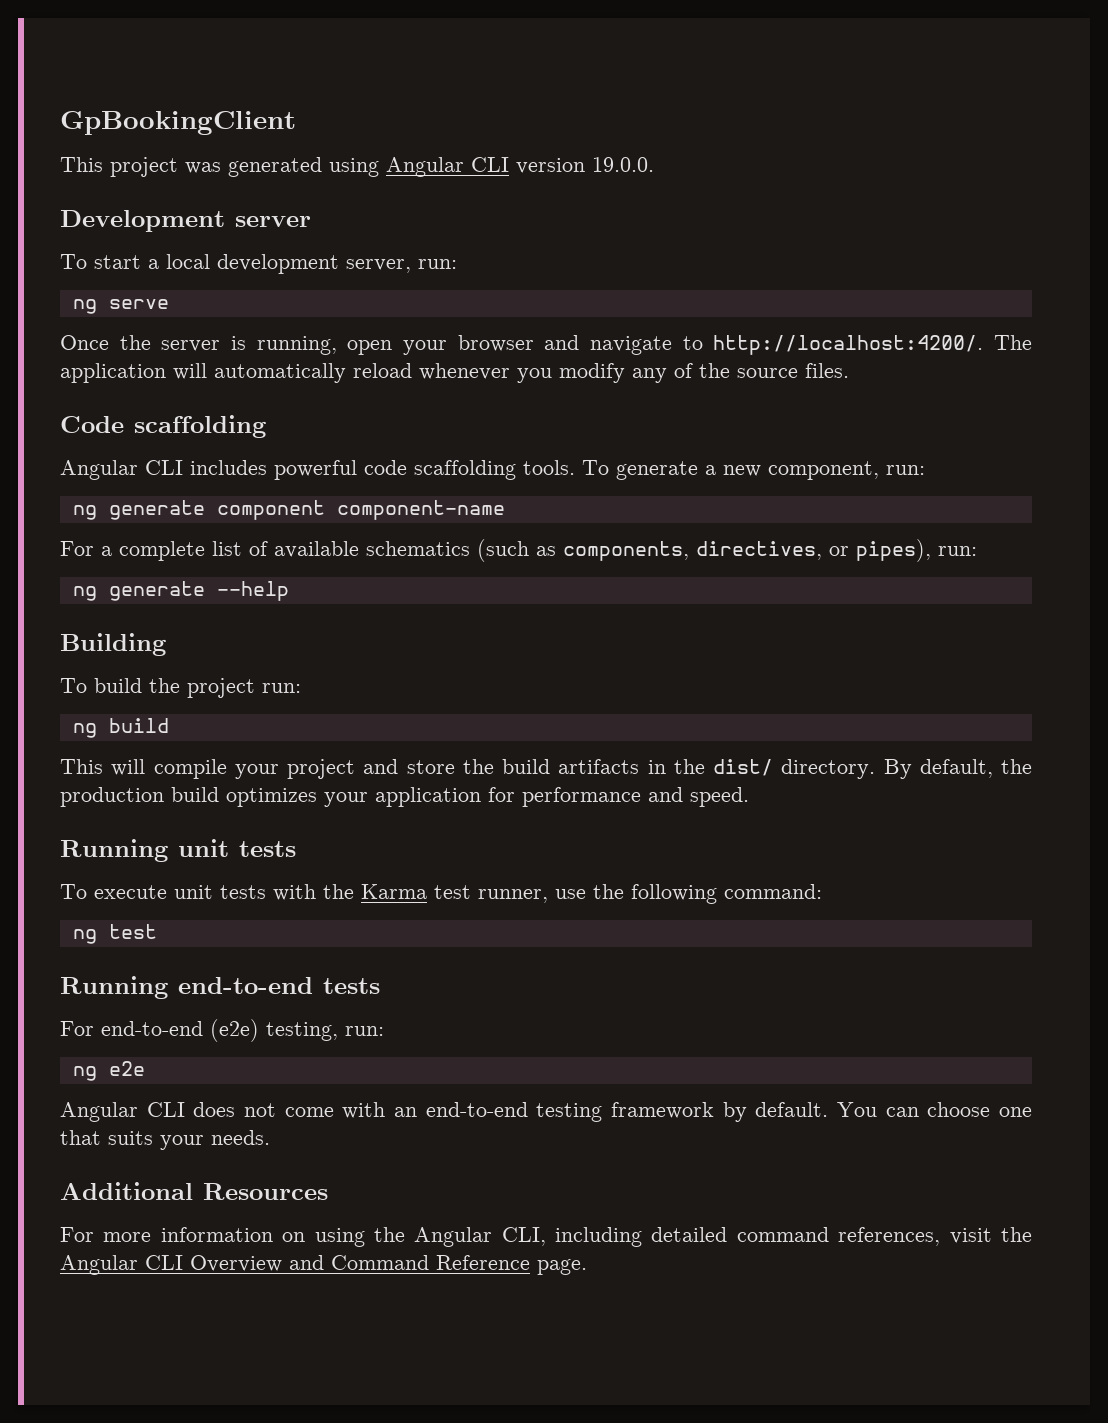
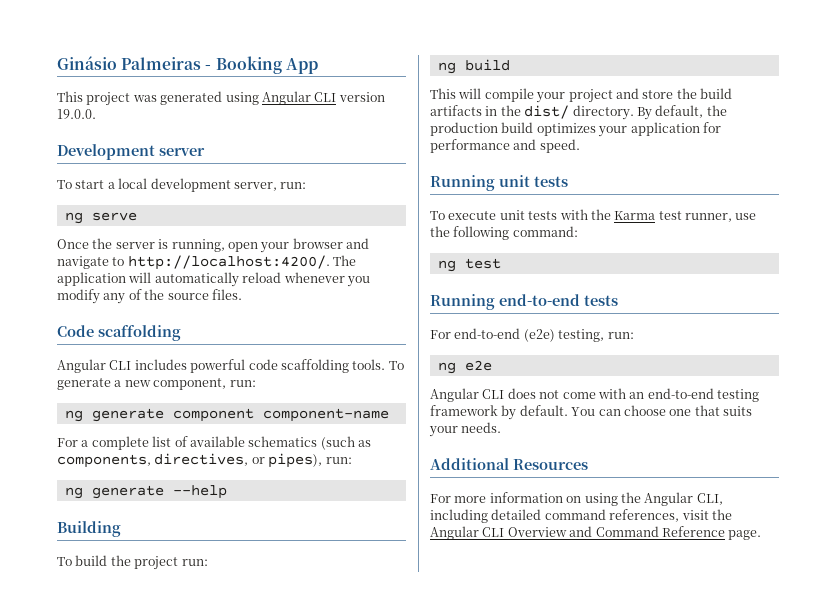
- GpBookingClient
+ Ginásio Palmeiras - Booking App

